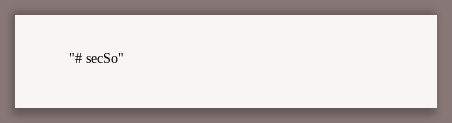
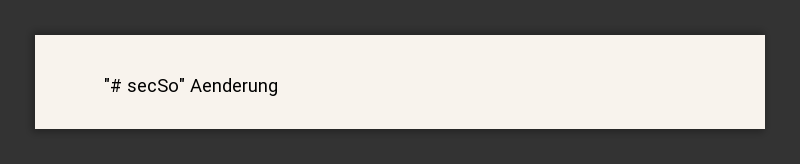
- "# secSo"
+ "# secSo" Aenderung

